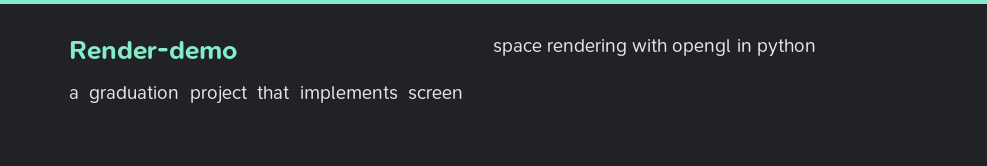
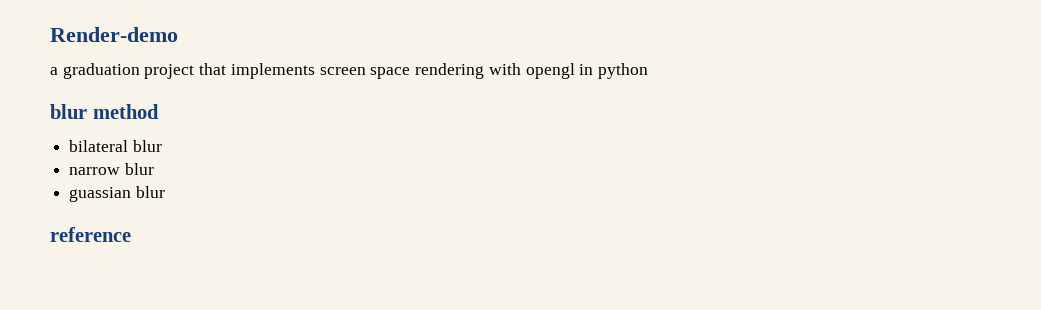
+ blur method
+ bilateral blur
+ narrow blur
+ guassian blur
+ reference

